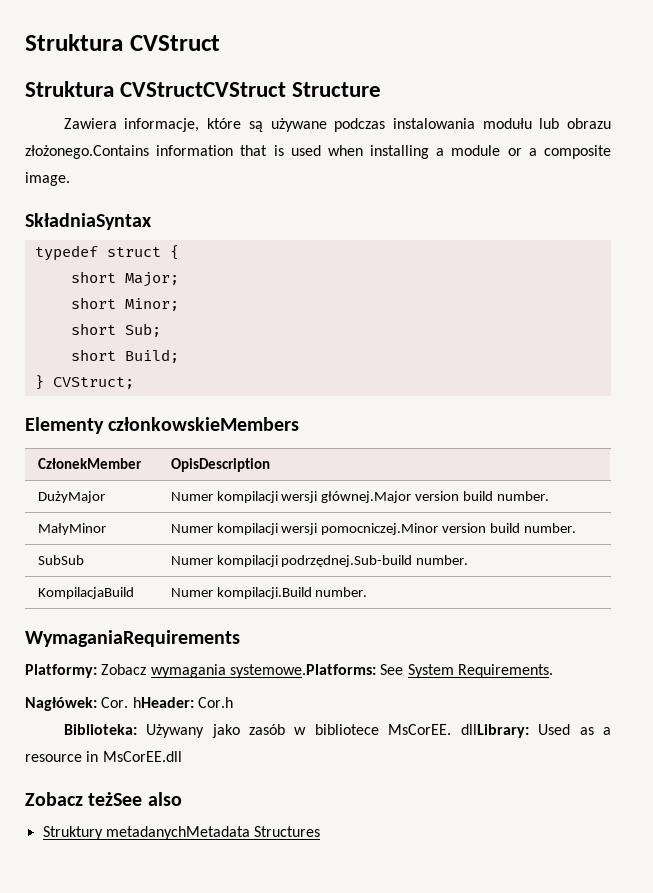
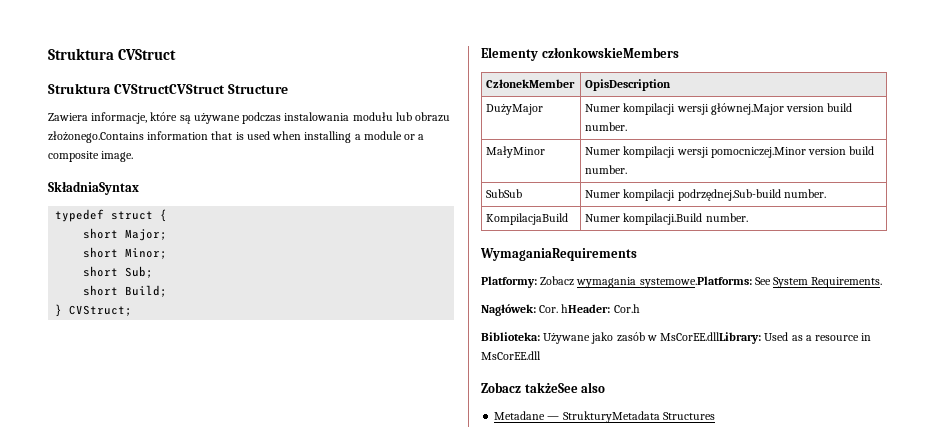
- Biblioteka: Używany jako zasób w bibliotece MsCorEE. dllLibrary: Used as a resource in MsCorEE.dll
+ Biblioteka: Używane jako zasób w MsCorEE.dllLibrary: Used as a resource in MsCorEE.dll
- Zobacz teżSee also
+ Zobacz takżeSee also
- Struktury metadanychMetadata Structures
+ Metadane — StrukturyMetadata Structures

